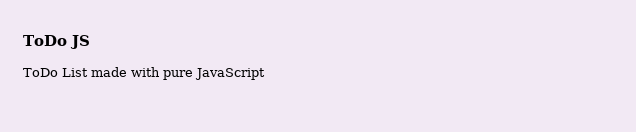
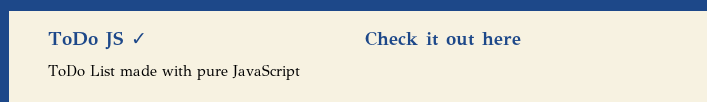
- ToDo JS
+ ToDo JS ✓
+ Check it out here

